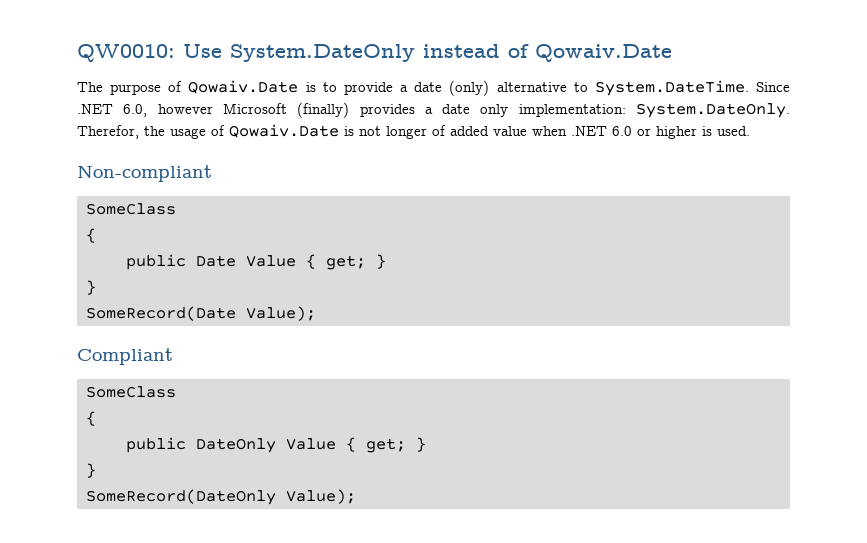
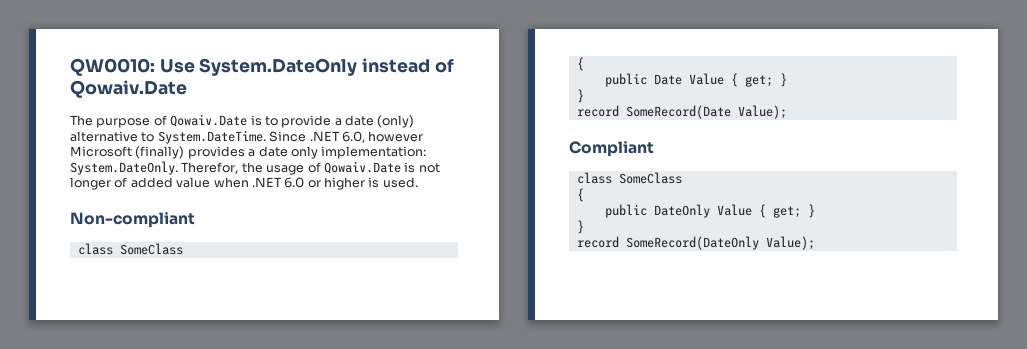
  Non-compliant
- SomeClass
+ class SomeClass
- SomeRecord(Date Value);
+ record SomeRecord(Date Value);
  Compliant
- SomeClass
+ class SomeClass
- SomeRecord(DateOnly Value);
+ record SomeRecord(DateOnly Value);

